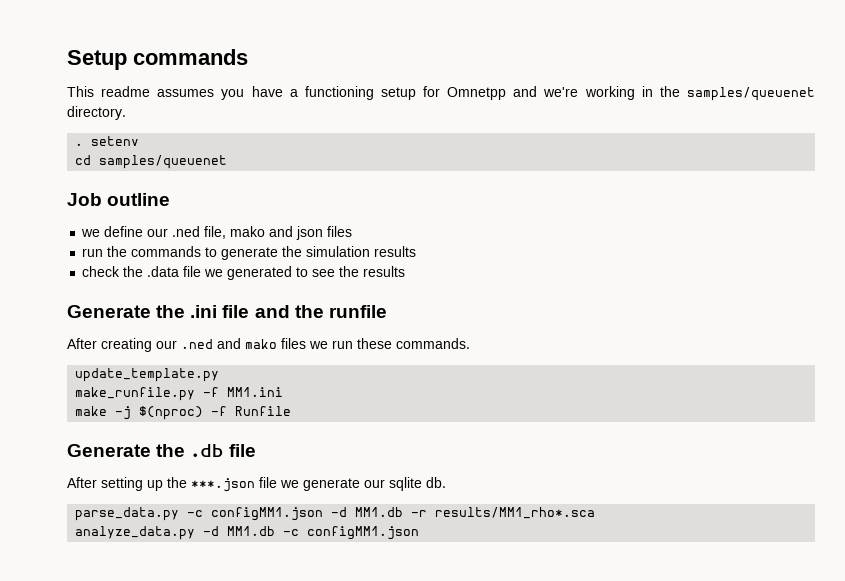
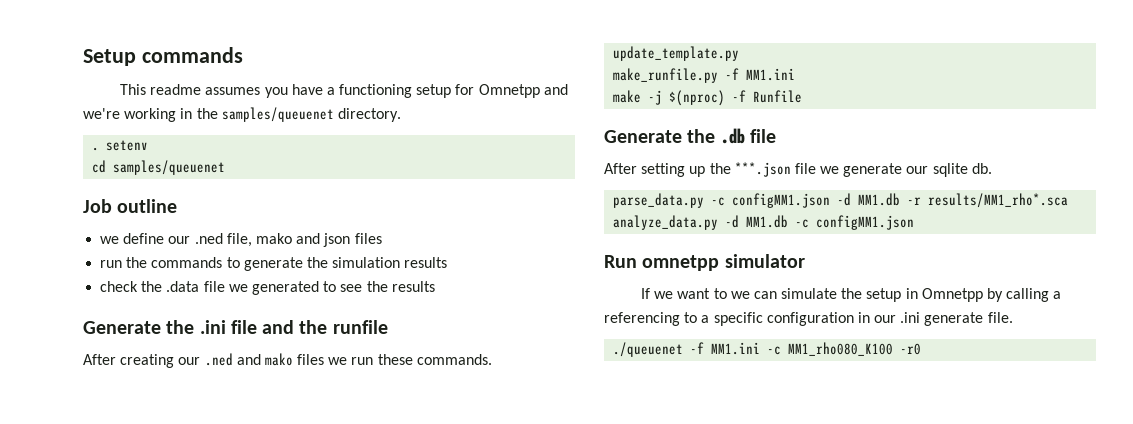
+ Run omnetpp simulator
+ If we want to we can simulate the setup in Omnetpp by calling a referencing to a specific configuration in our .ini generate file.
+ ./queuenet -f MM1.ini -c MM1_rho080_K100 -r0

